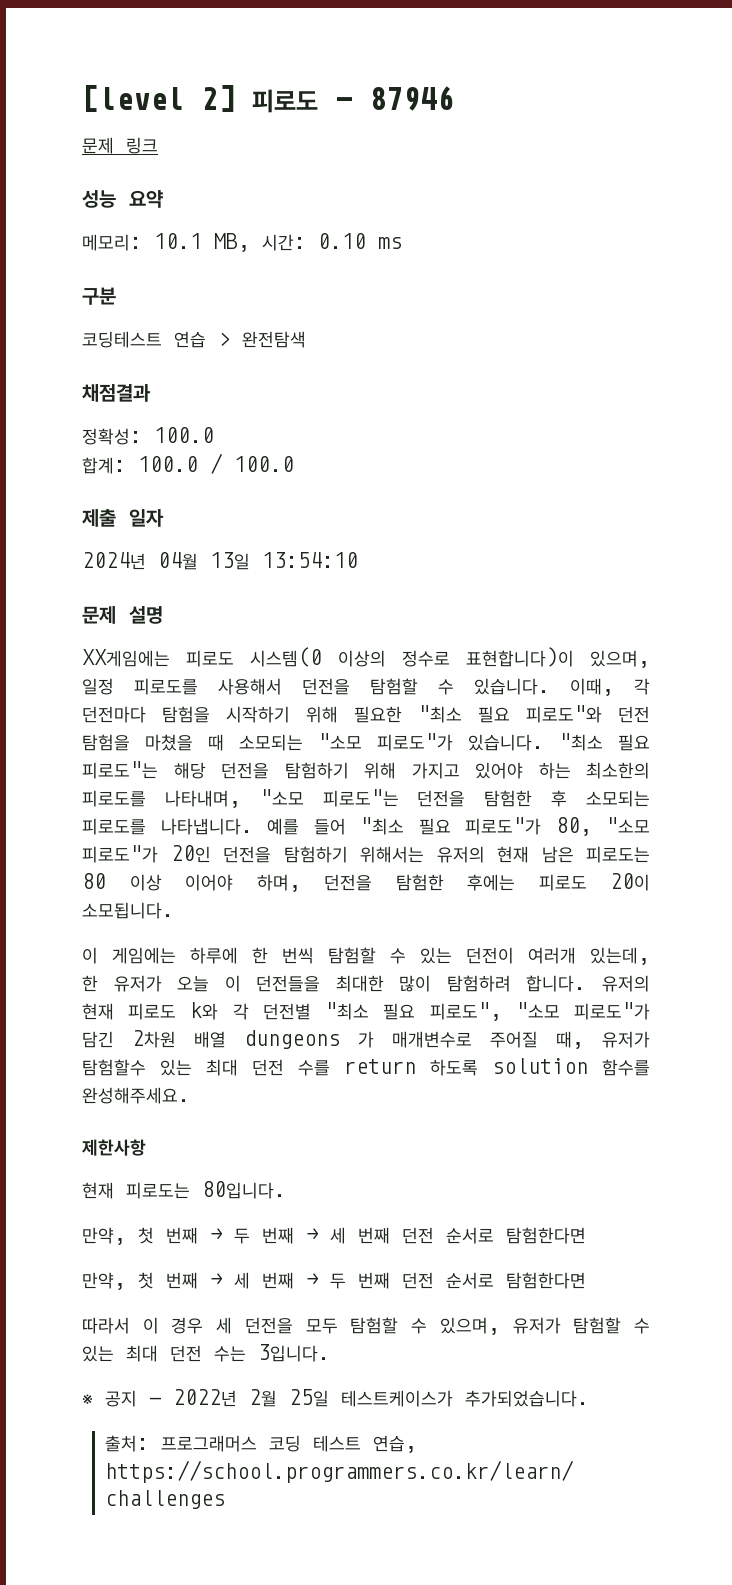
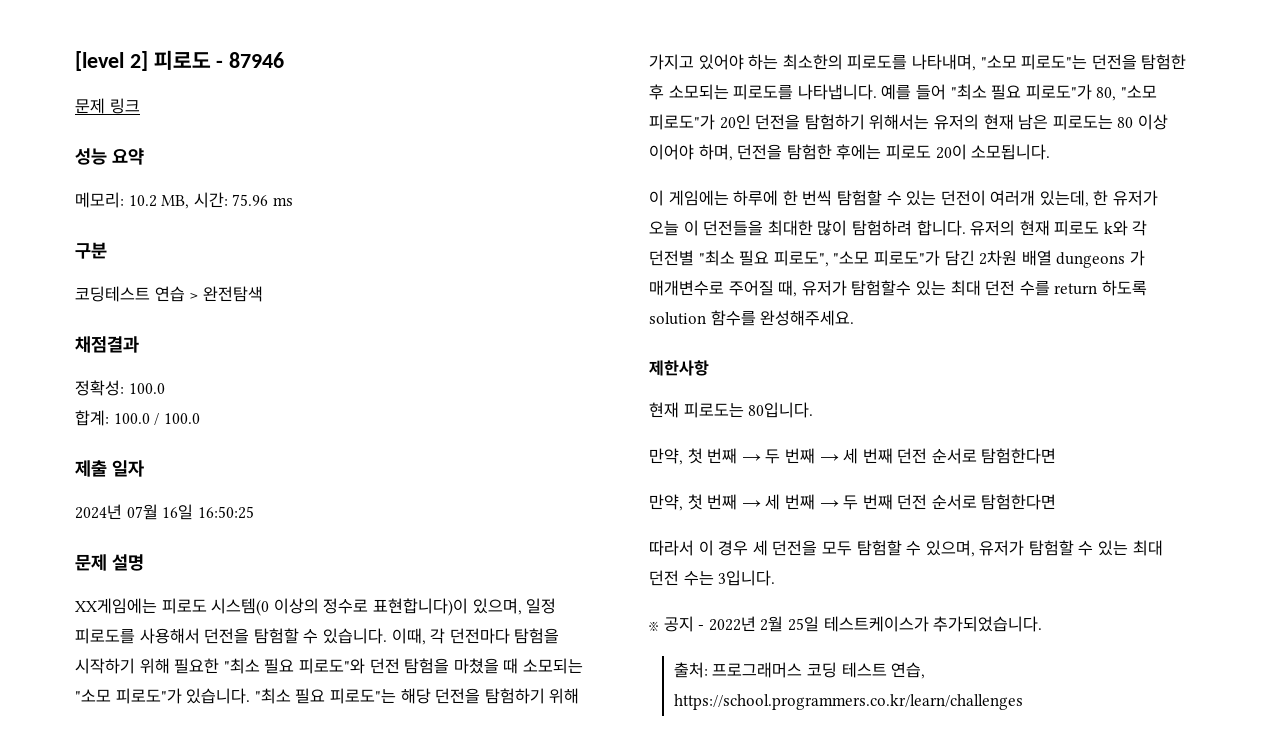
- 메모리: 10.1 MB, 시간: 0.10 ms
+ 메모리: 10.2 MB, 시간: 75.96 ms
- 2024년 04월 13일 13:54:10
+ 2024년 07월 16일 16:50:25

